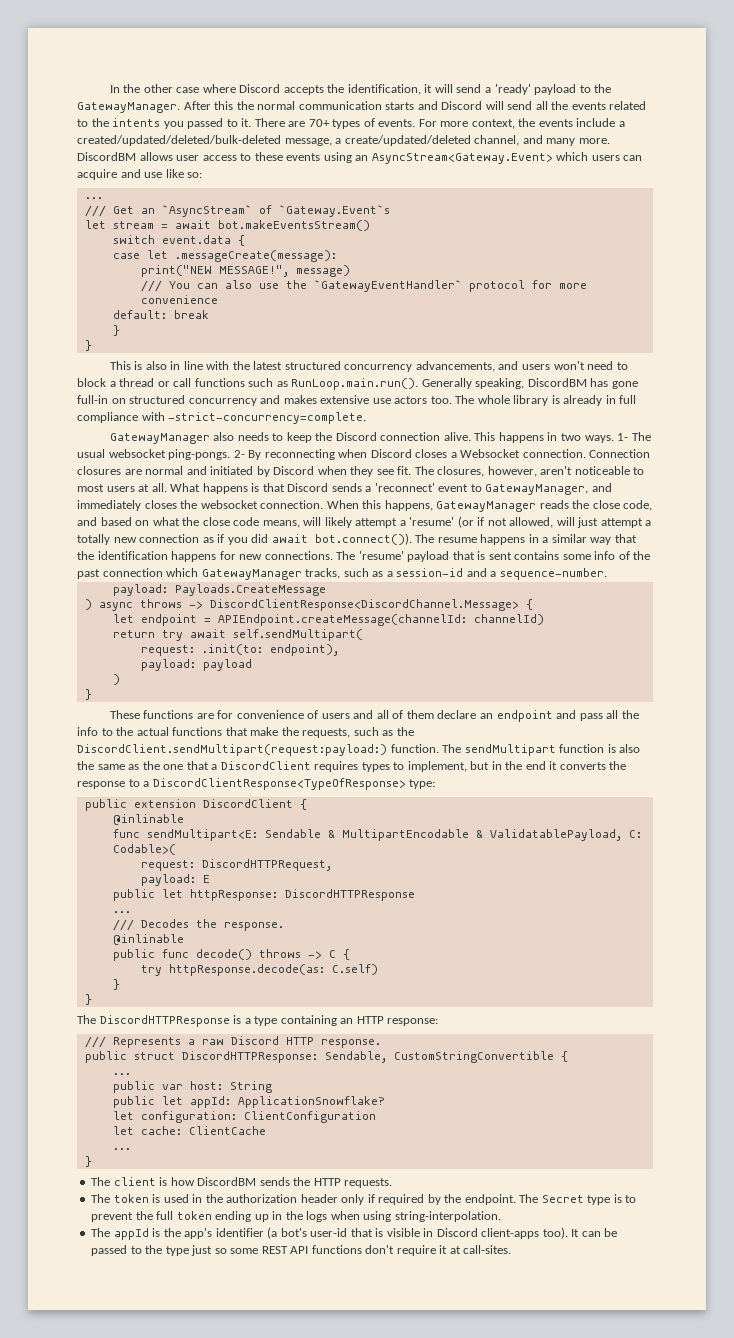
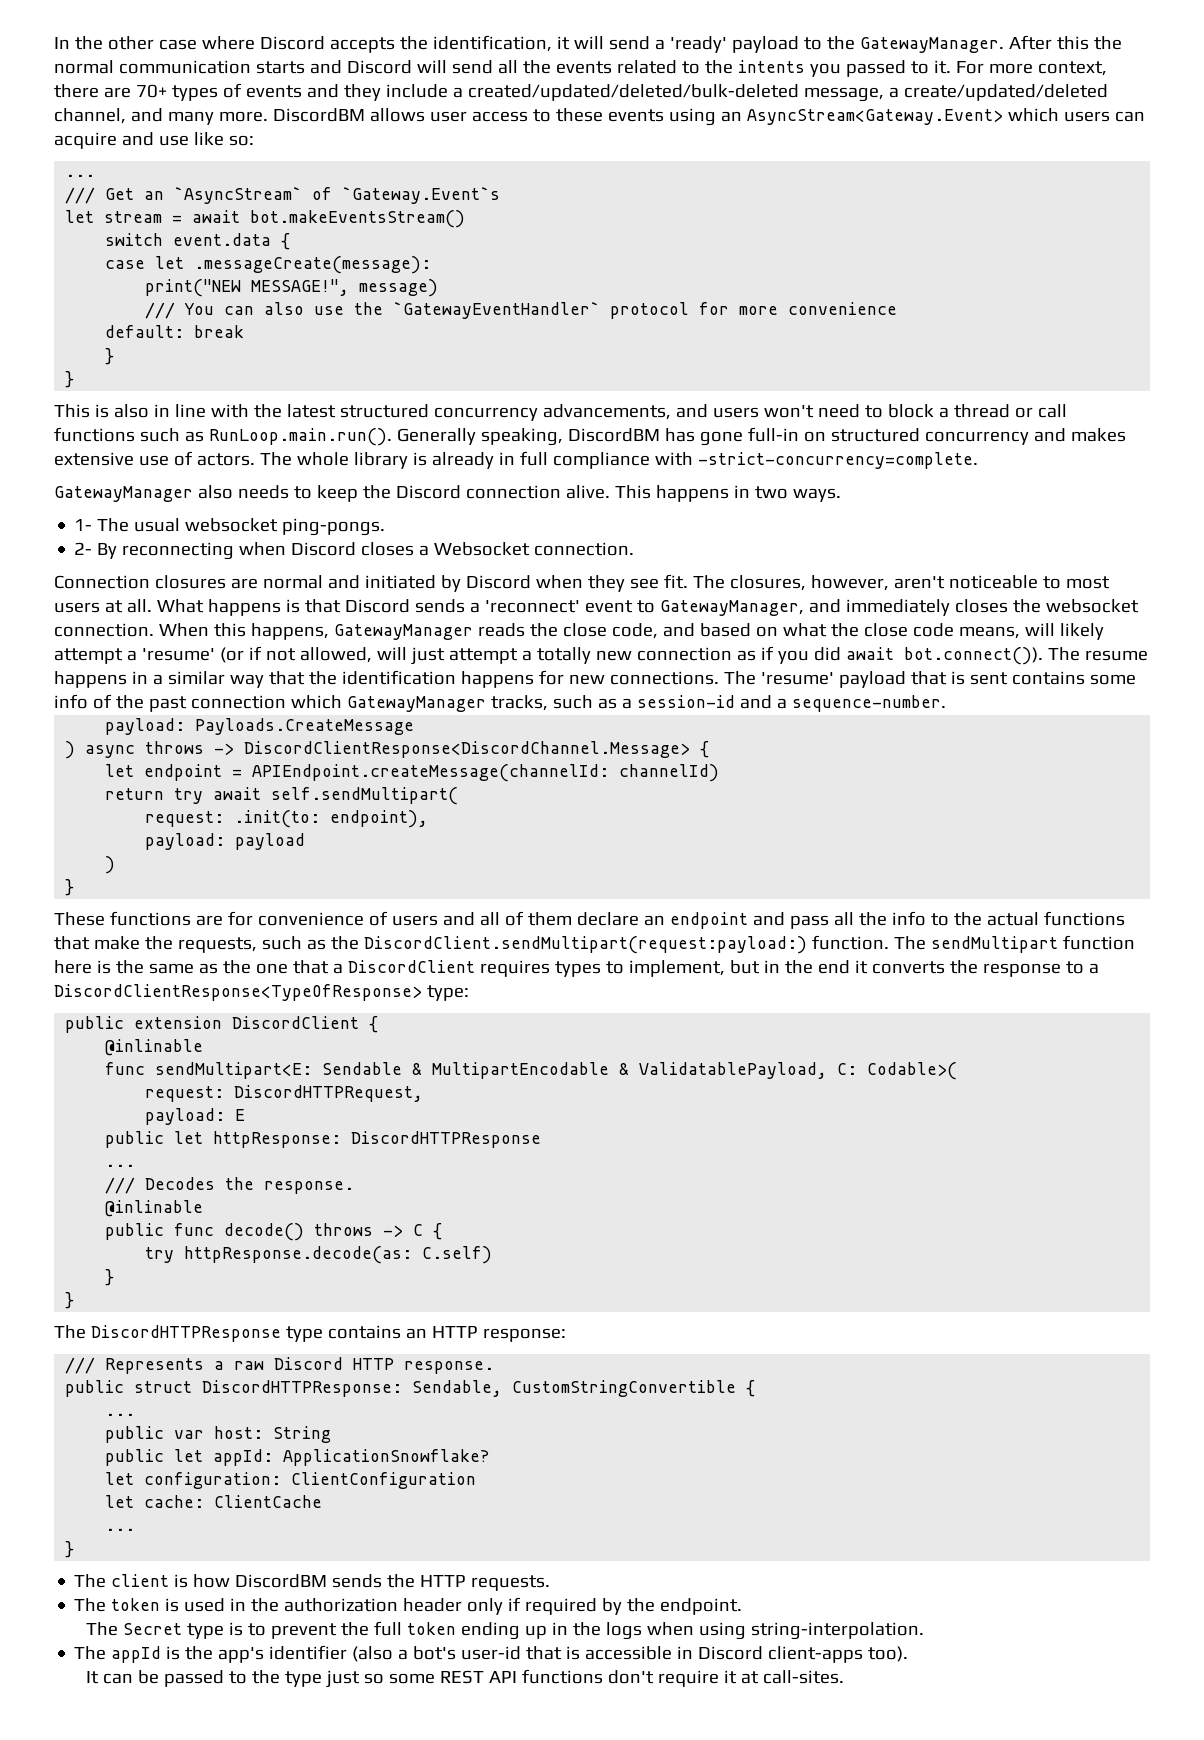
- There are 70+ types of events. For more context, the events include a created/updated/deleted/bulk-deleted message, a create/updated/deleted channel, and many more.
+ For more context, there are 70+ types of events and they include a created/updated/deleted/bulk-deleted message, a create/updated/deleted channel, and many more.
- This is also in line with the latest structured concurrency advancements, and users won't need to block a thread or call functions such as RunLoop.main.run(). Generally speaking, DiscordBM has gone full-in on structured concurrency and makes extensive use actors too.
+ This is also in line with the latest structured concurrency advancements, and users won't need to block a thread or call functions such as RunLoop.main.run(). Generally speaking, DiscordBM has gone full-in on structured concurrency and makes extensive use of actors.
- This happens in two ways. 1- The usual websocket ping-pongs. 2- By reconnecting when Discord closes a Websocket connection. Connection closures are normal and initiated by Discord when they see fit.
+ This happens in two ways.
+ 1- The usual websocket ping-pongs.
+ 2- By reconnecting when Discord closes a Websocket connection.
+ Connection closures are normal and initiated by Discord when they see fit.
- The sendMultipart function is also the same as the one that a DiscordClient requires types to implement, but in the end it converts the response to a DiscordClientResponse<TypeOfResponse> type:
+ The sendMultipart function here is the same as the one that a DiscordClient requires types to implement, but in the end it converts the response to a DiscordClientResponse<TypeOfResponse> type:
- The DiscordHTTPResponse is a type containing an HTTP response:
+ The DiscordHTTPResponse type contains an HTTP response:
- The token is used in the authorization header only if required by the endpoint. The Secret type is to prevent the full token ending up in the logs when using string-interpolation.
+ The token is used in the authorization header only if required by the endpoint.
+ The Secret type is to prevent the full token ending up in the logs when using string-interpolation.
- The appId is the app's identifier (a bot's user-id that is visible in Discord client-apps too). It can be passed to the type just so some REST API functions don't require it at call-sites.
+ The appId is the app's identifier (also a bot's user-id that is accessible in Discord client-apps too).
+ It can be passed to the type just so some REST API functions don't require it at call-sites.

